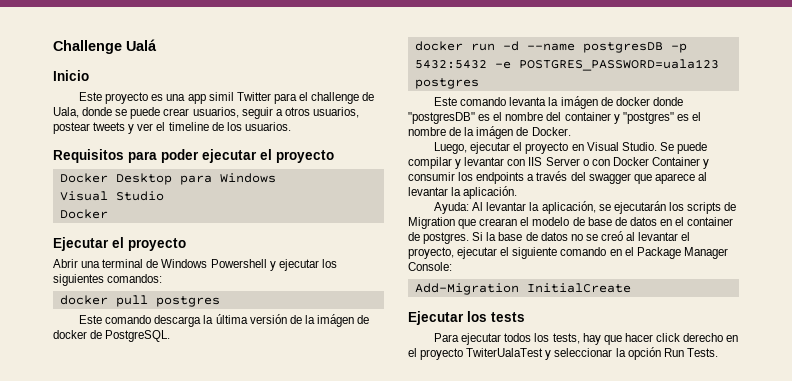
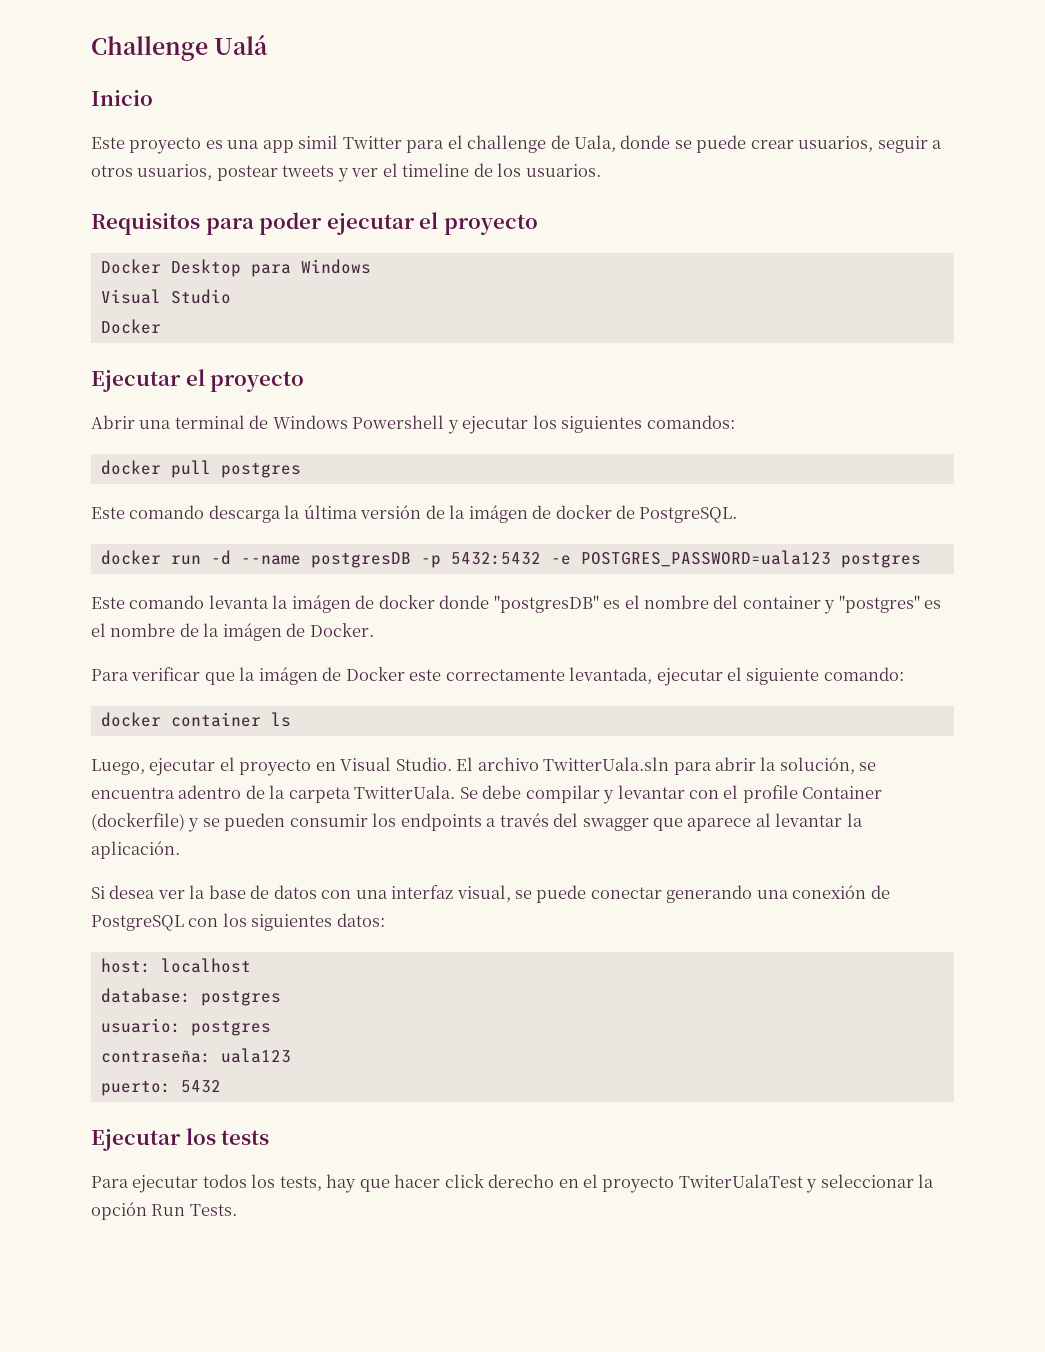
+ Para verificar que la imágen de Docker este correctamente levantada, ejecutar el siguiente comando:
+ docker container ls
- Se puede compilar y levantar con IIS Server o con Docker Container y consumir los endpoints a través del swagger que aparece al levantar la aplicación.
+ El archivo TwitterUala.sln para abrir la solución, se encuentra adentro de la carpeta TwitterUala. Se debe compilar y levantar con el profile Container (dockerfile) y se pueden consumir los endpoints a través del swagger que aparece al levantar la aplicación.
- Ayuda: Al levantar la aplicación, se ejecutarán los scripts de Migration que crearan el modelo de base de datos en el container de postgres. Si la base de datos no se creó al levantar el proyecto, ejecutar el siguiente comando en el Package Manager Console:
- Add-Migration InitialCreate
+ Si desea ver la base de datos con una interfaz visual, se puede conectar generando una conexión de PostgreSQL con los siguientes datos:
+ host: localhost
+ database: postgres
+ usuario: postgres
+ contraseña: uala123
+ puerto: 5432

